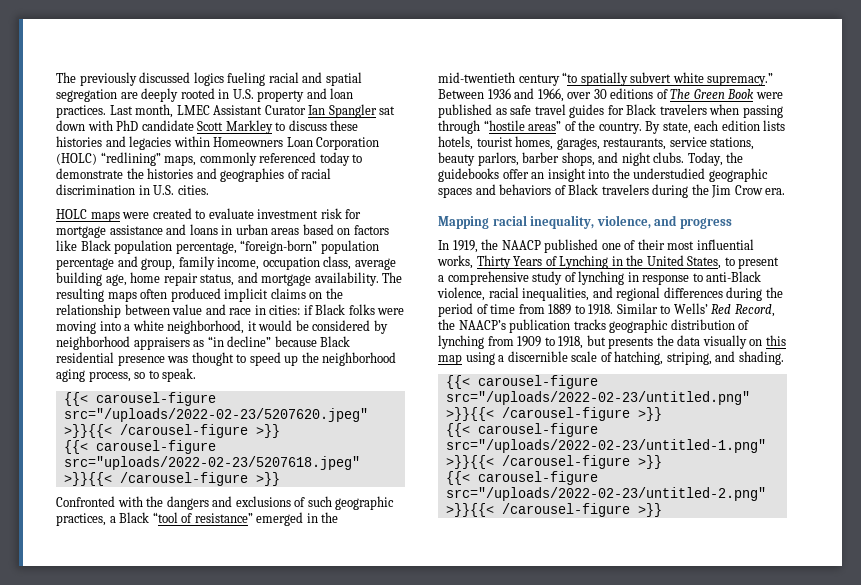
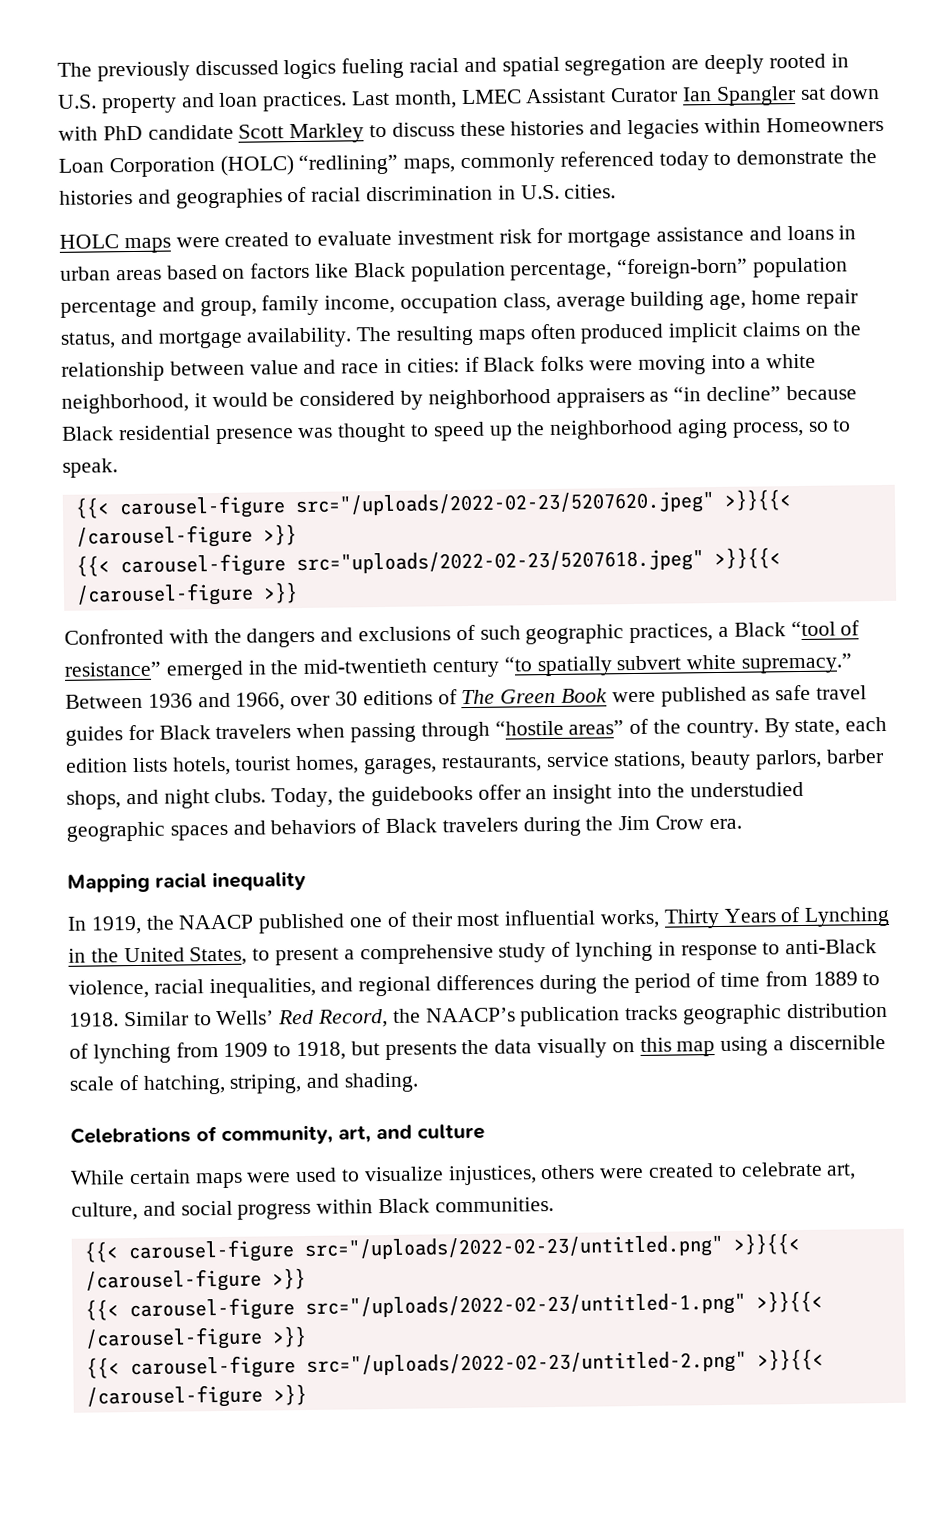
- Mapping racial inequality, violence, and progress
+ Mapping racial inequality
+ Celebrations of community, art, and culture
+ While certain maps were used to visualize injustices, others were created to celebrate art, culture, and social progress within Black communities.

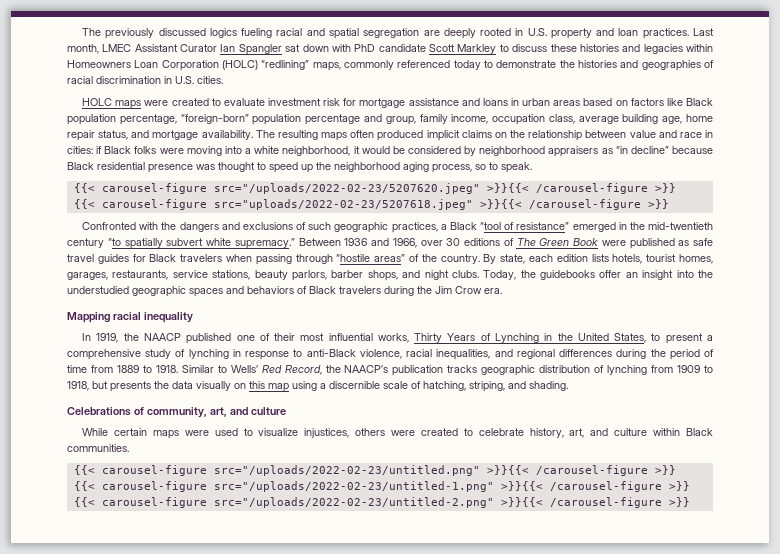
- While certain maps were used to visualize injustices, others were created to celebrate art, culture, and social progress within Black communities.
+ While certain maps were used to visualize injustices, others were created to celebrate history, art, and culture within Black communities.

